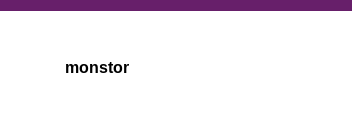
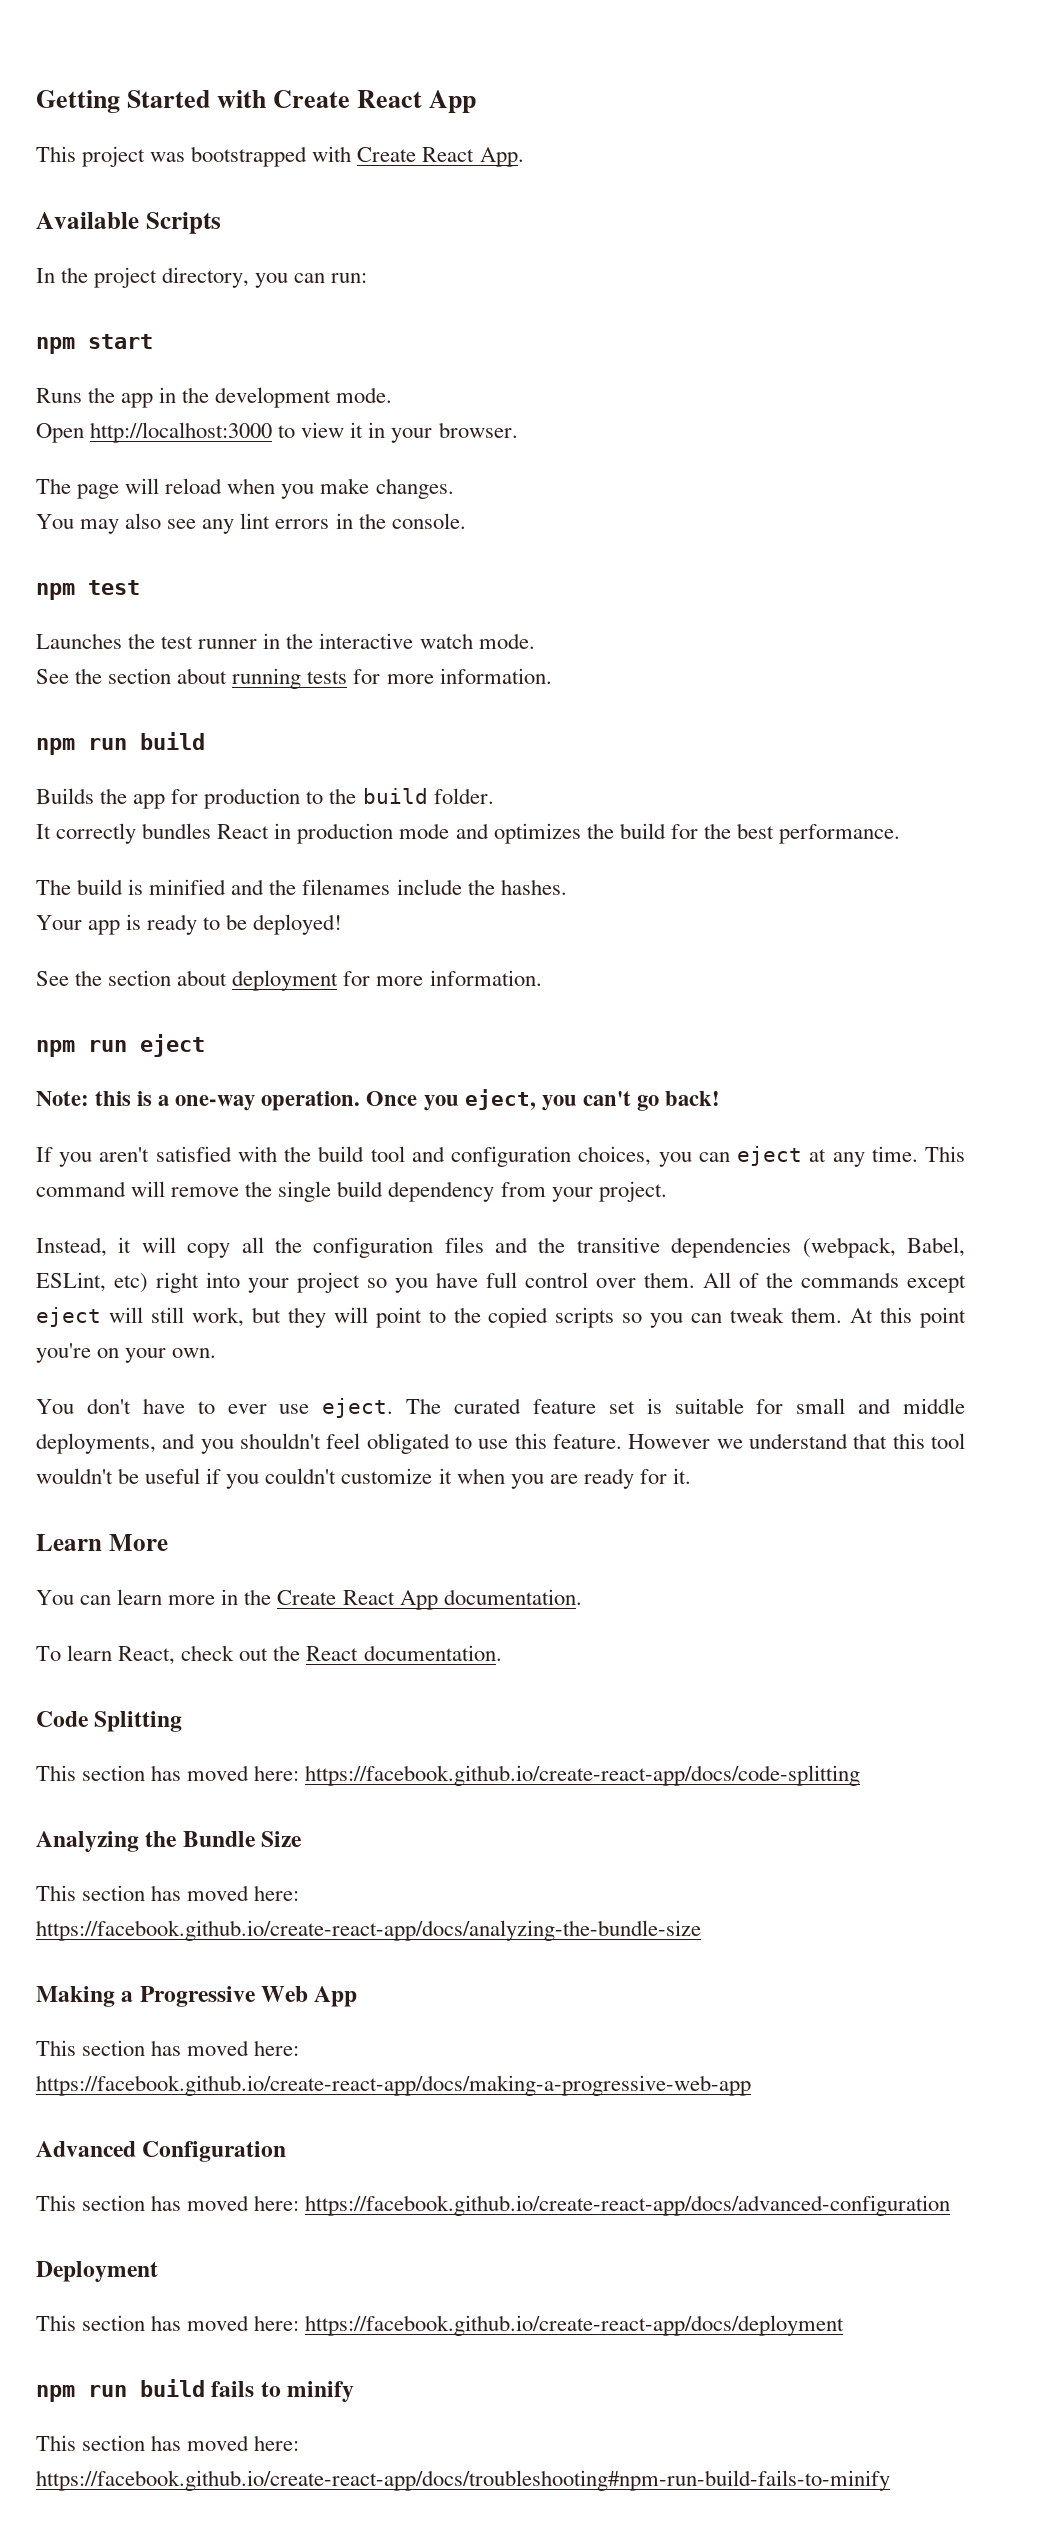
- monstor
+ Getting Started with Create React App
+ This project was bootstrapped with Create React App.
+ Available Scripts
+ In the project directory, you can run:
+ npm start
+ Runs the app in the development mode.
+ Open http://localhost:3000 to view it in your browser.
+ The page will reload when you make changes.
+ You may also see any lint errors in the console.
+ npm test
+ Launches the test runner in the interactive watch mode.
+ See the section about running tests for more information.
+ npm run build
+ Builds the app for production to the build folder.
+ It correctly bundles React in production mode and optimizes the build for the best performance.
+ The build is minified and the filenames include the hashes.
+ Your app is ready to be deployed!
+ See the section about deployment for more information.
+ npm run eject
+ Note: this is a one-way operation. Once you eject, you can't go back!
+ If you aren't satisfied with the build tool and configuration choices, you can eject at any time. This command will remove the single build dependency from your project.
+ Instead, it will copy all the configuration files and the transitive dependencies (webpack, Babel, ESLint, etc) right into your project so you have full control over them. All of the commands except eject will still work, but they will point to the copied scripts so you can tweak them. At this point you're on your own.
+ You don't have to ever use eject. The curated feature set is suitable for small and middle deployments, and you shouldn't feel obligated to use this feature. However we understand that this tool wouldn't be useful if you couldn't customize it when you are ready for it.
+ Learn More
+ You can learn more in the Create React App documentation.
+ To learn React, check out the React documentation.
+ Code Splitting
+ This section has moved here: https://facebook.github.io/create-react-app/docs/code-splitting
+ Analyzing the Bundle Size
+ This section has moved here: https://facebook.github.io/create-react-app/docs/analyzing-the-bundle-size
+ Making a Progressive Web App
+ This section has moved here: https://facebook.github.io/create-react-app/docs/making-a-progressive-web-app
+ Advanced Configuration
+ This section has moved here: https://facebook.github.io/create-react-app/docs/advanced-configuration
+ Deployment
+ This section has moved here: https://facebook.github.io/create-react-app/docs/deployment
+ npm run build fails to minify
+ This section has moved here: https://facebook.github.io/create-react-app/docs/troubleshooting#npm-run-build-fails-to-minify

